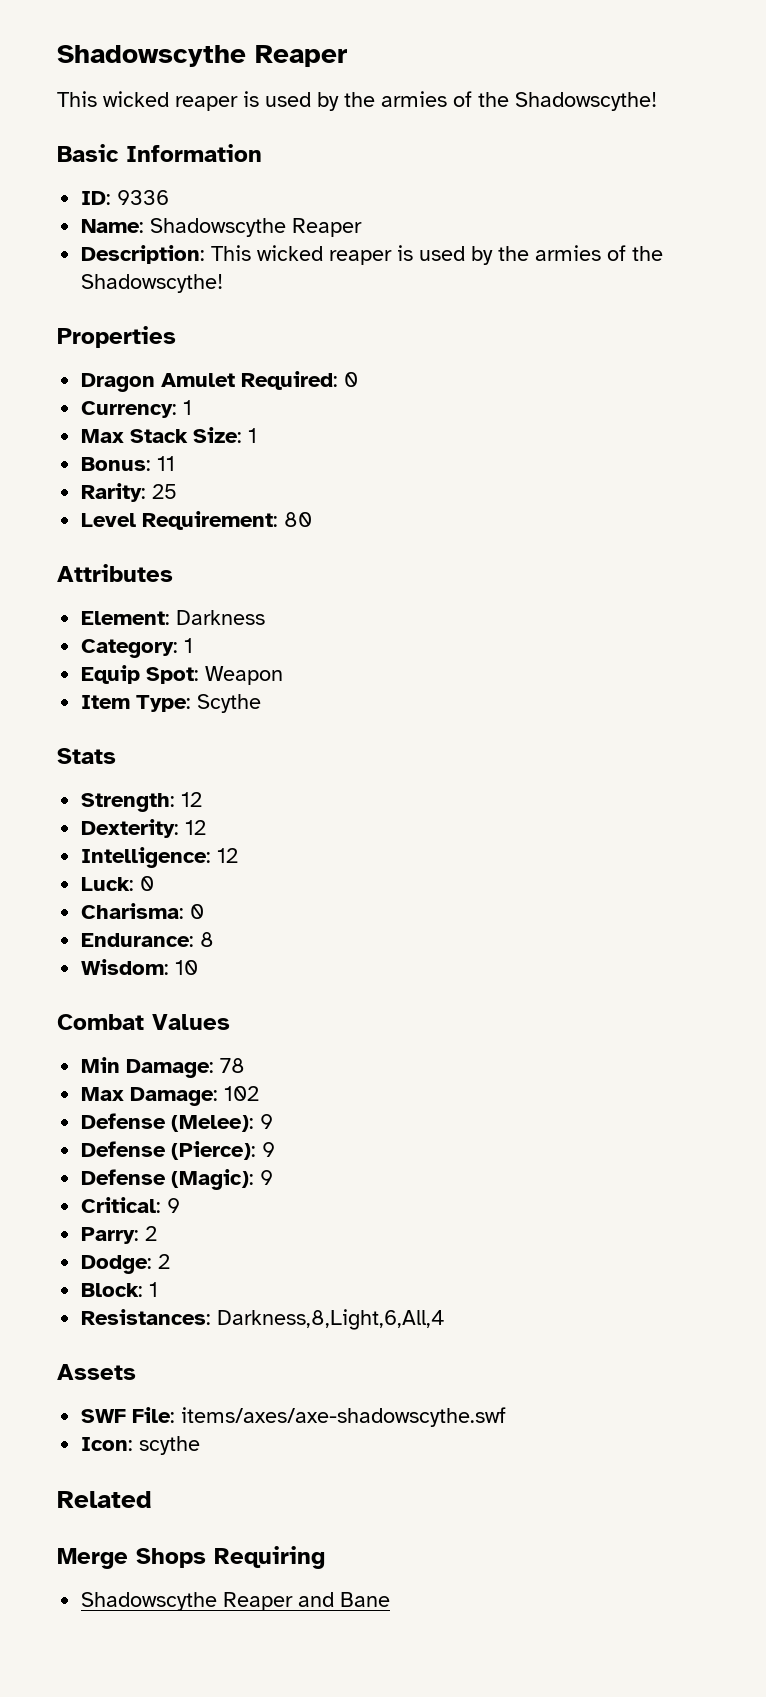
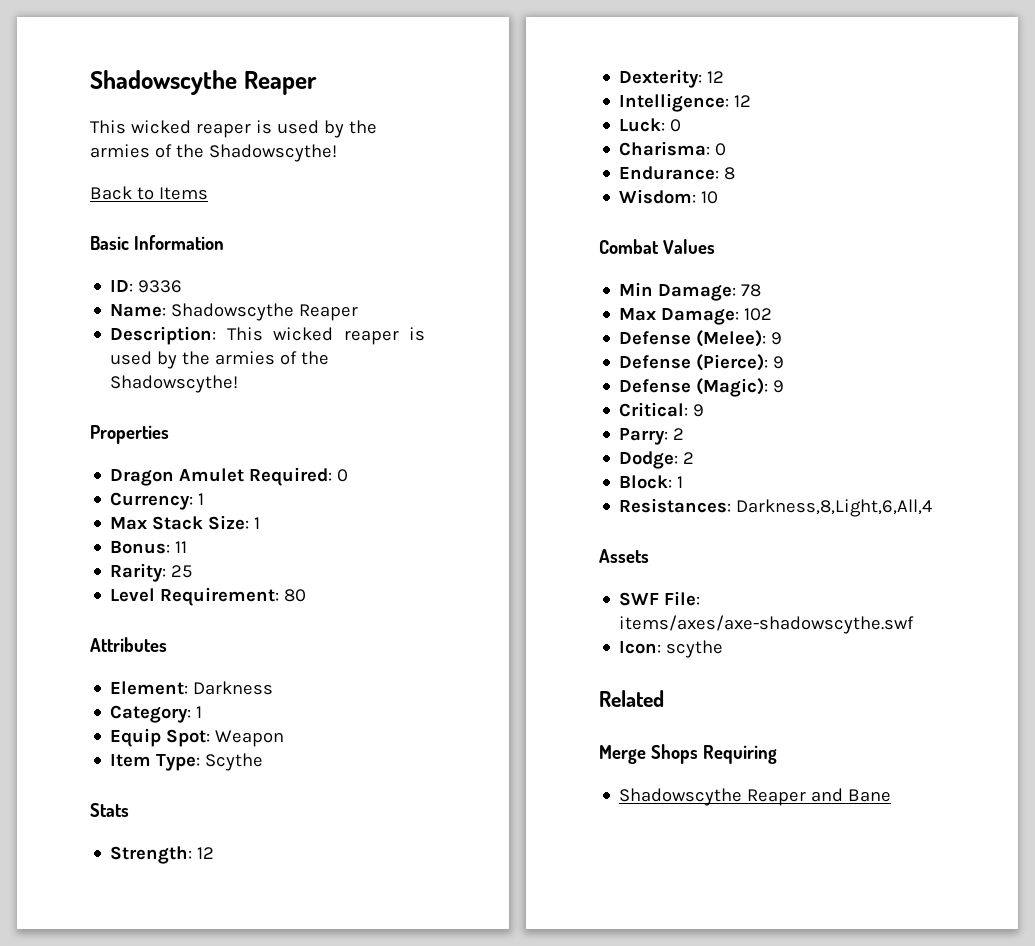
+ Back to Items

